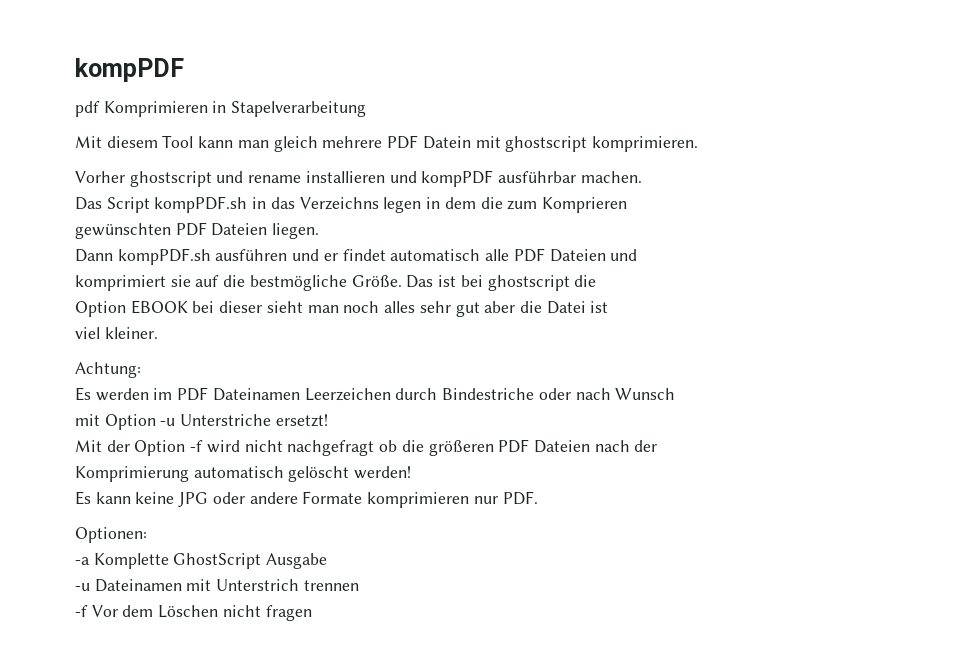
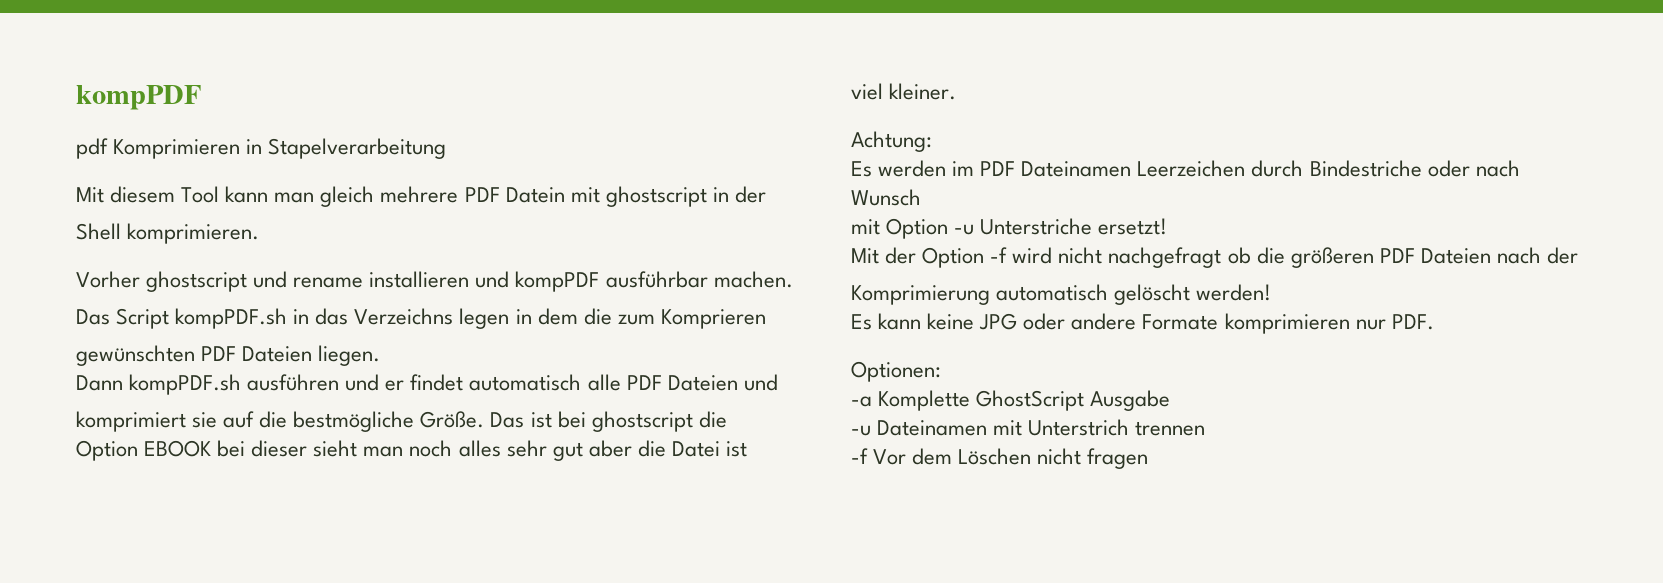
- Mit diesem Tool kann man gleich mehrere PDF Datein mit ghostscript komprimieren.
+ Mit diesem Tool kann man gleich mehrere PDF Datein mit ghostscript in der
+ Shell komprimieren.

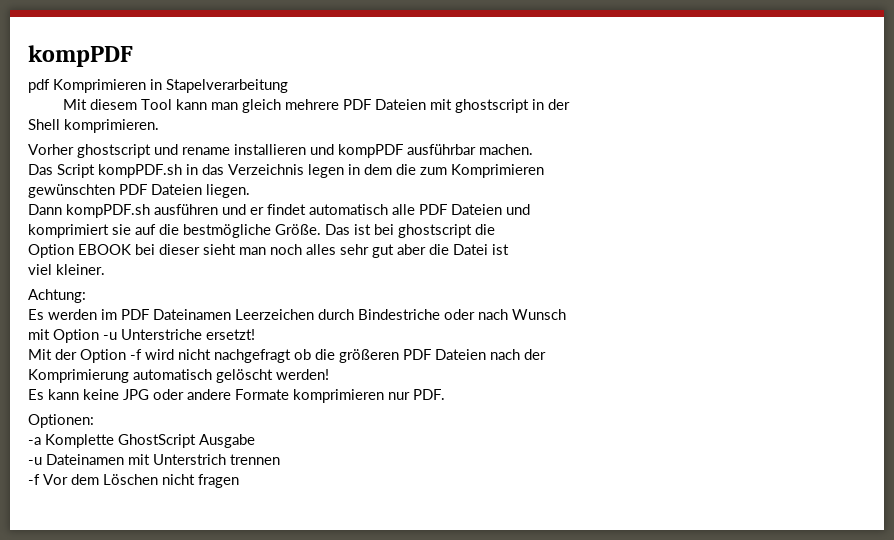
- Mit diesem Tool kann man gleich mehrere PDF Datein mit ghostscript in der
+ Mit diesem Tool kann man gleich mehrere PDF Dateien mit ghostscript in der
- Das Script kompPDF.sh in das Verzeichns legen in dem die zum Komprieren
+ Das Script kompPDF.sh in das Verzeichnis legen in dem die zum Komprimieren

